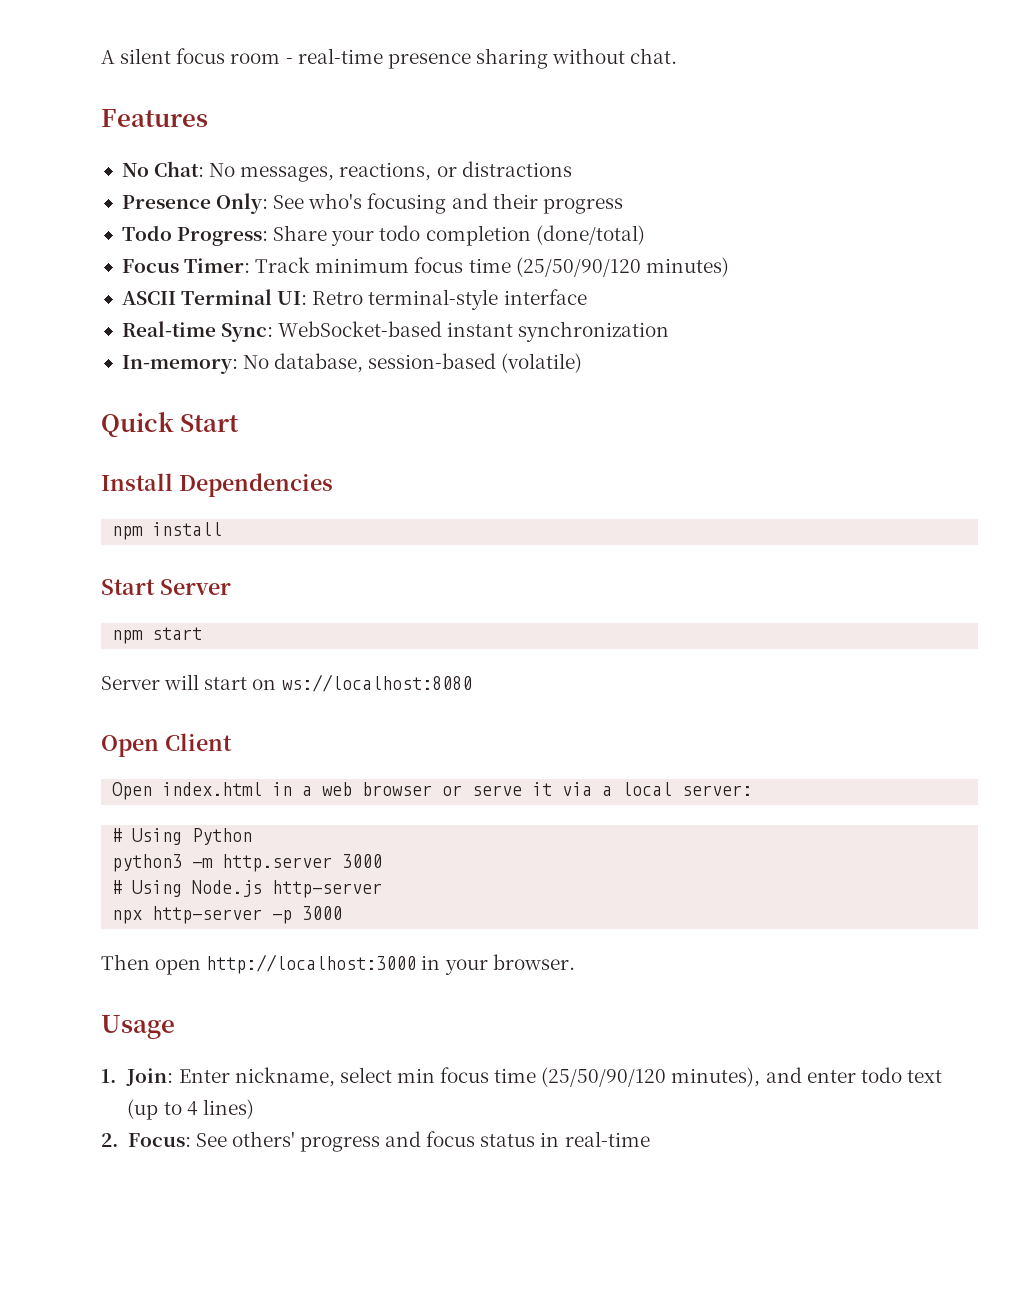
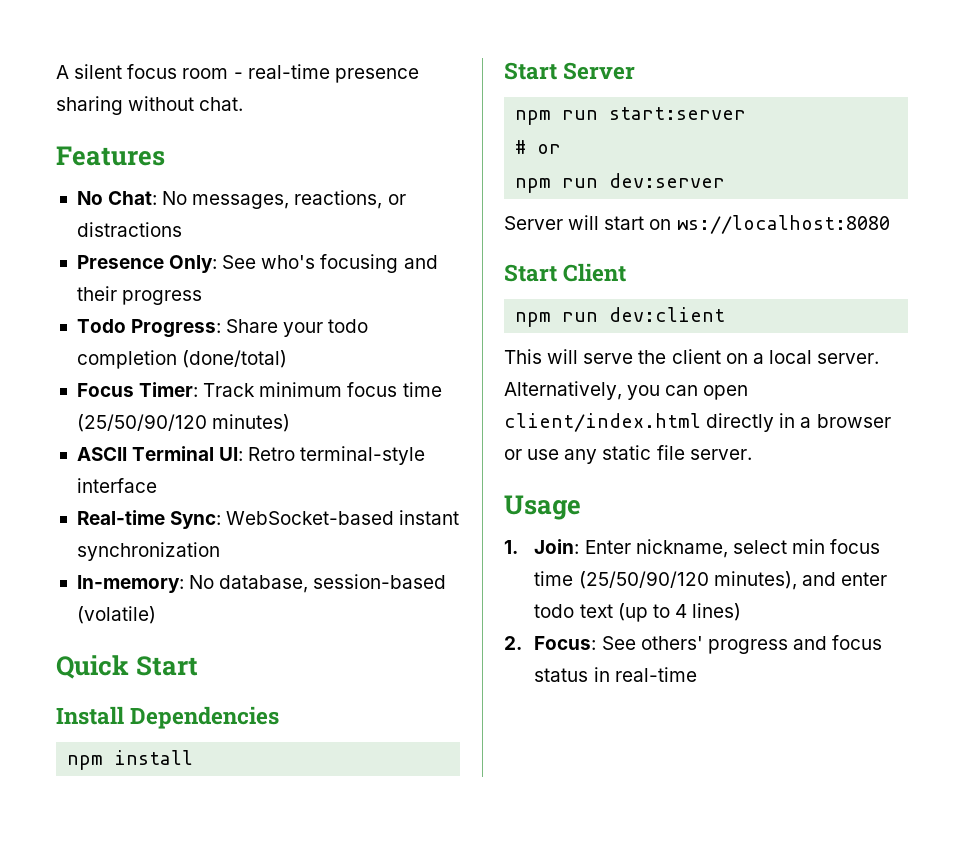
- npm start
+ npm run start:server
+ # or
+ npm run dev:server
- Open Client
+ Start Client
- Open index.html in a web browser or serve it via a local server:
- # Using Python
- python3 -m http.server 3000
- # Using Node.js http-server
- npx http-server -p 3000
- Then open http://localhost:3000 in your browser.
+ npm run dev:client
+ This will serve the client on a local server. Alternatively, you can open client/index.html directly in a browser or use any static file server.

